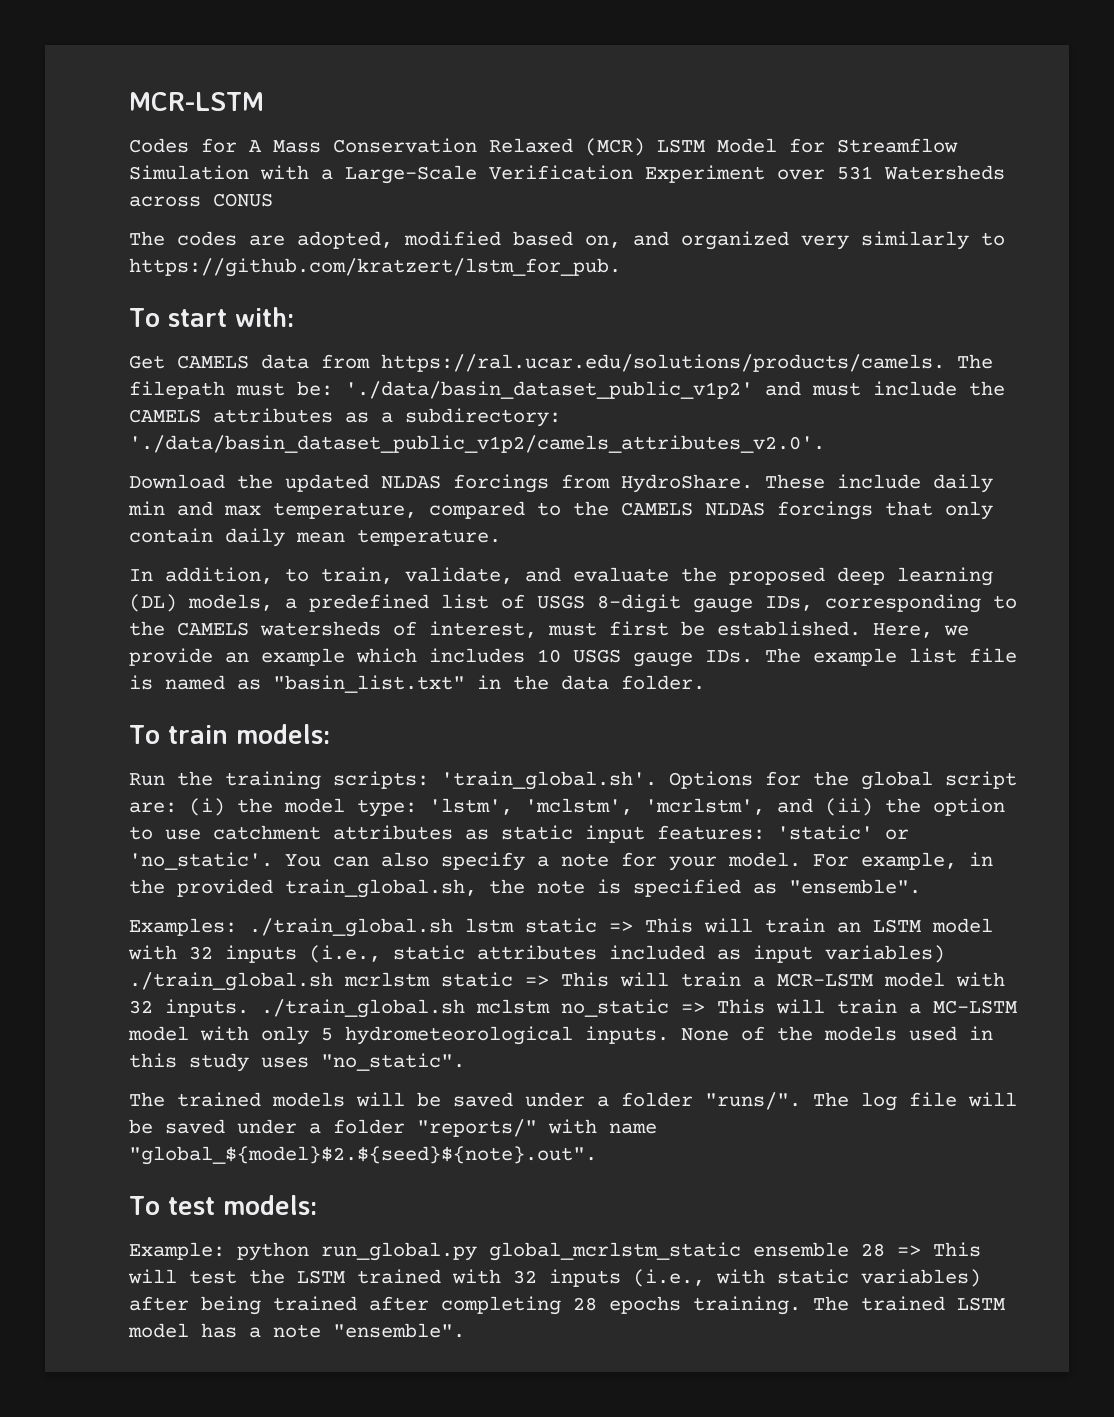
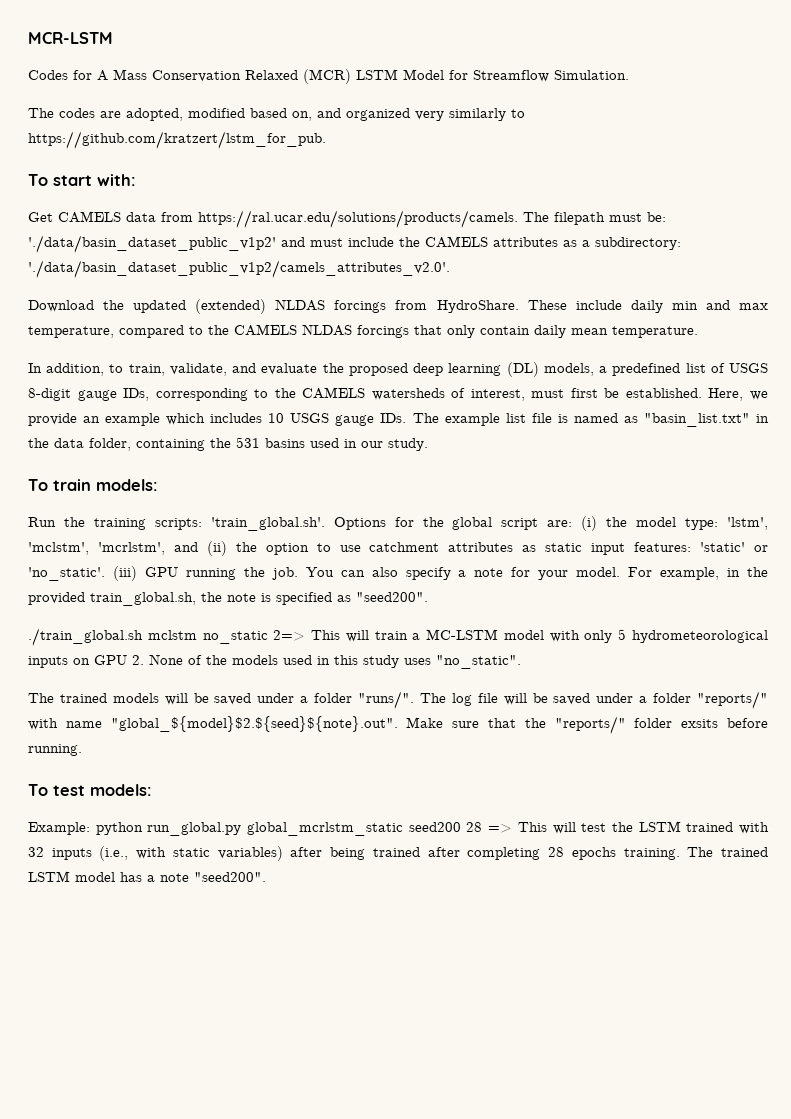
- Codes for A Mass Conservation Relaxed (MCR) LSTM Model for Streamflow Simulation with a Large-Scale Verification Experiment over 531 Watersheds across CONUS
+ Codes for A Mass Conservation Relaxed (MCR) LSTM Model for Streamflow Simulation.
- Download the updated NLDAS forcings from HydroShare.
+ Download the updated (extended) NLDAS forcings from HydroShare.
- Here, we provide an example which includes 10 USGS gauge IDs. The example list file is named as "basin_list.txt" in the data folder.
+ Here, we provide an example which includes 10 USGS gauge IDs. The example list file is named as "basin_list.txt" in the data folder, containing the 531 basins used in our study.
+ (iii) GPU running the job.
- For example, in the provided train_global.sh, the note is specified as "ensemble".
- Examples: ./train_global.sh lstm static => This will train an LSTM model with 32 inputs (i.e., static attributes included as input variables) ./train_global.sh mcrlstm static => This will train a MCR-LSTM model with 32 inputs. ./train_global.sh mclstm no_static => This will train a MC-LSTM model with only 5 hydrometeorological inputs. None of the models used in this study uses "no_static".
+ For example, in the provided train_global.sh, the note is specified as "seed200".
+ ./train_global.sh mclstm no_static 2=> This will train a MC-LSTM model with only 5 hydrometeorological inputs on GPU 2. None of the models used in this study uses "no_static".
- The log file will be saved under a folder "reports/" with name "global_${model}$2.${seed}${note}.out".
+ The log file will be saved under a folder "reports/" with name "global_${model}$2.${seed}${note}.out". Make sure that the "reports/" folder exsits before running.
- Example: python run_global.py global_mcrlstm_static ensemble 28 => This will test the LSTM trained with 32 inputs (i.e., with static variables) after being trained after completing 28 epochs training.
+ Example: python run_global.py global_mcrlstm_static seed200 28 => This will test the LSTM trained with 32 inputs (i.e., with static variables) after being trained after completing 28 epochs training.
- The trained LSTM model has a note "ensemble".
+ The trained LSTM model has a note "seed200".

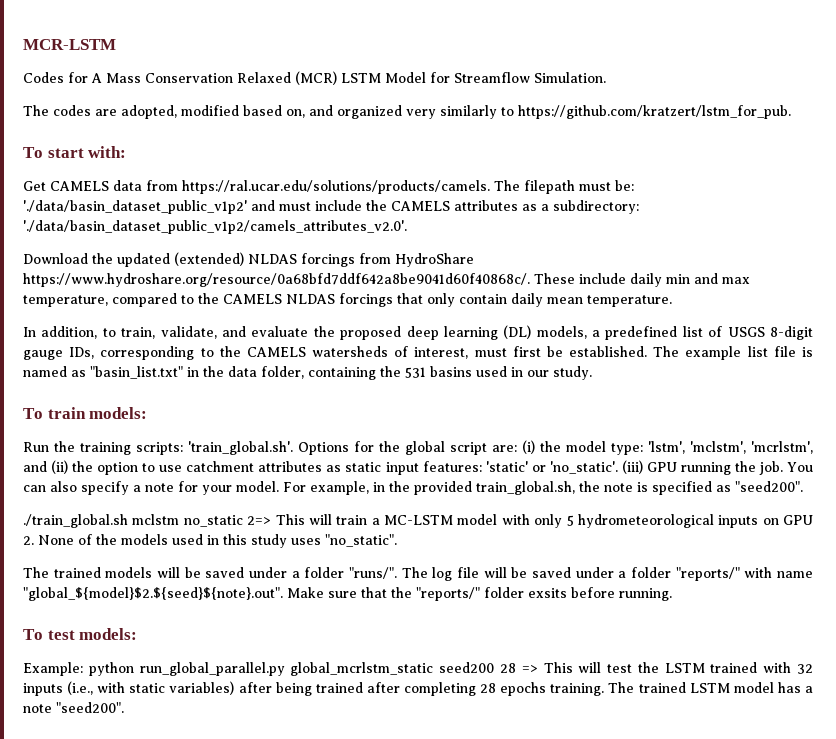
- Download the updated (extended) NLDAS forcings from HydroShare. These include daily min and max temperature, compared to the CAMELS NLDAS forcings that only contain daily mean temperature.
+ Download the updated (extended) NLDAS forcings from HydroShare https://www.hydroshare.org/resource/0a68bfd7ddf642a8be9041d60f40868c/. These include daily min and max temperature, compared to the CAMELS NLDAS forcings that only contain daily mean temperature.
- Here, we provide an example which includes 10 USGS gauge IDs. The example list file is named as "basin_list.txt" in the data folder, containing the 531 basins used in our study.
+ The example list file is named as "basin_list.txt" in the data folder, containing the 531 basins used in our study.
- Example: python run_global.py global_mcrlstm_static seed200 28 => This will test the LSTM trained with 32 inputs (i.e., with static variables) after being trained after completing 28 epochs training.
+ Example: python run_global_parallel.py global_mcrlstm_static seed200 28 => This will test the LSTM trained with 32 inputs (i.e., with static variables) after being trained after completing 28 epochs training.

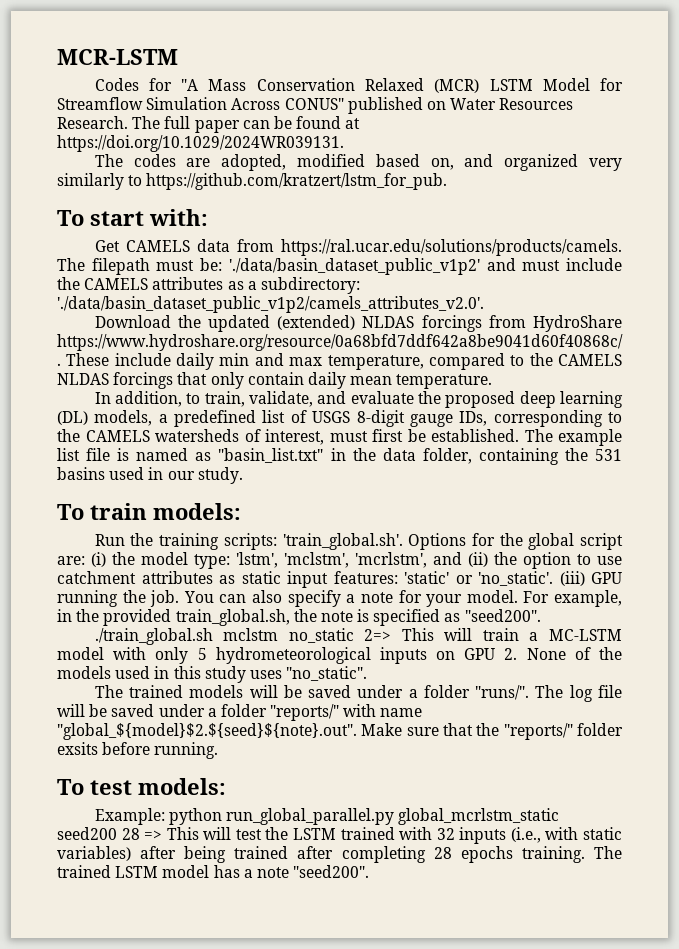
- Codes for A Mass Conservation Relaxed (MCR) LSTM Model for Streamflow Simulation.
+ Codes for "A Mass Conservation Relaxed (MCR) LSTM Model for Streamflow Simulation Across CONUS" published on Water Resources Research. The full paper can be found at https://doi.org/10.1029/2024WR039131.

